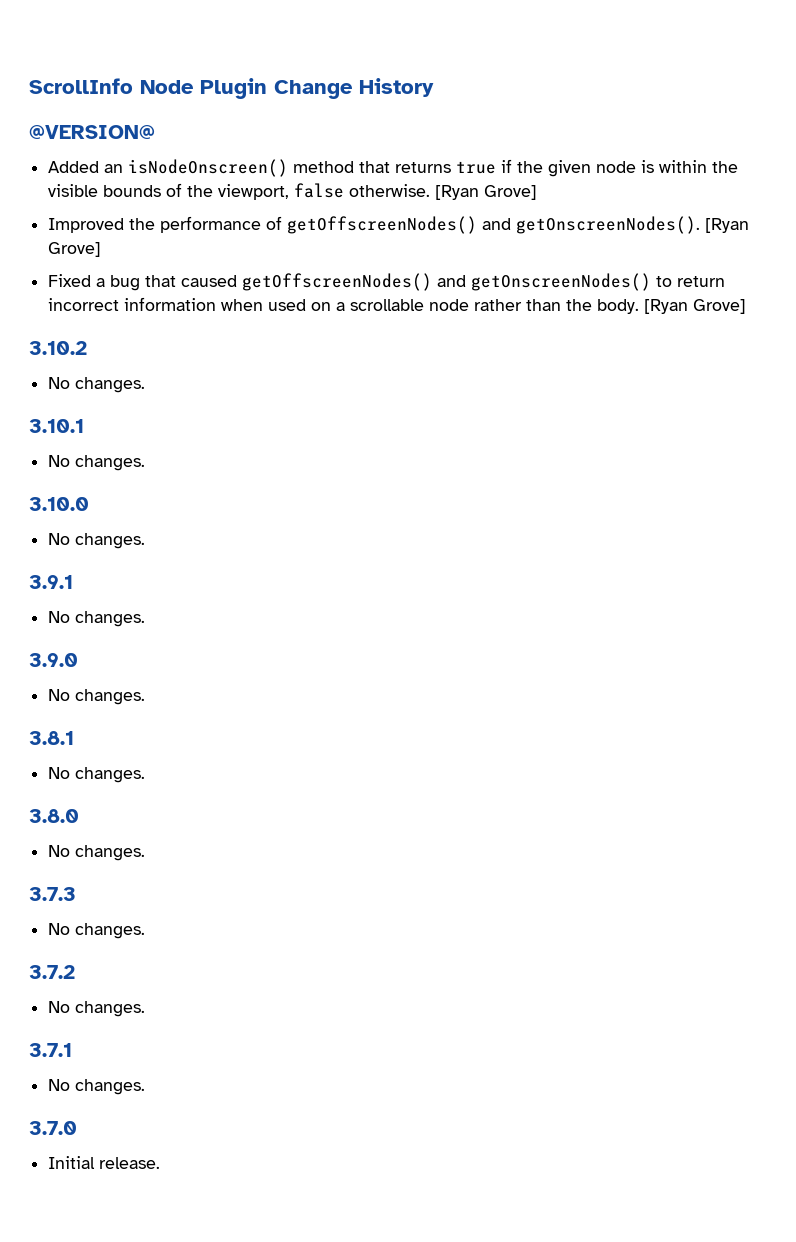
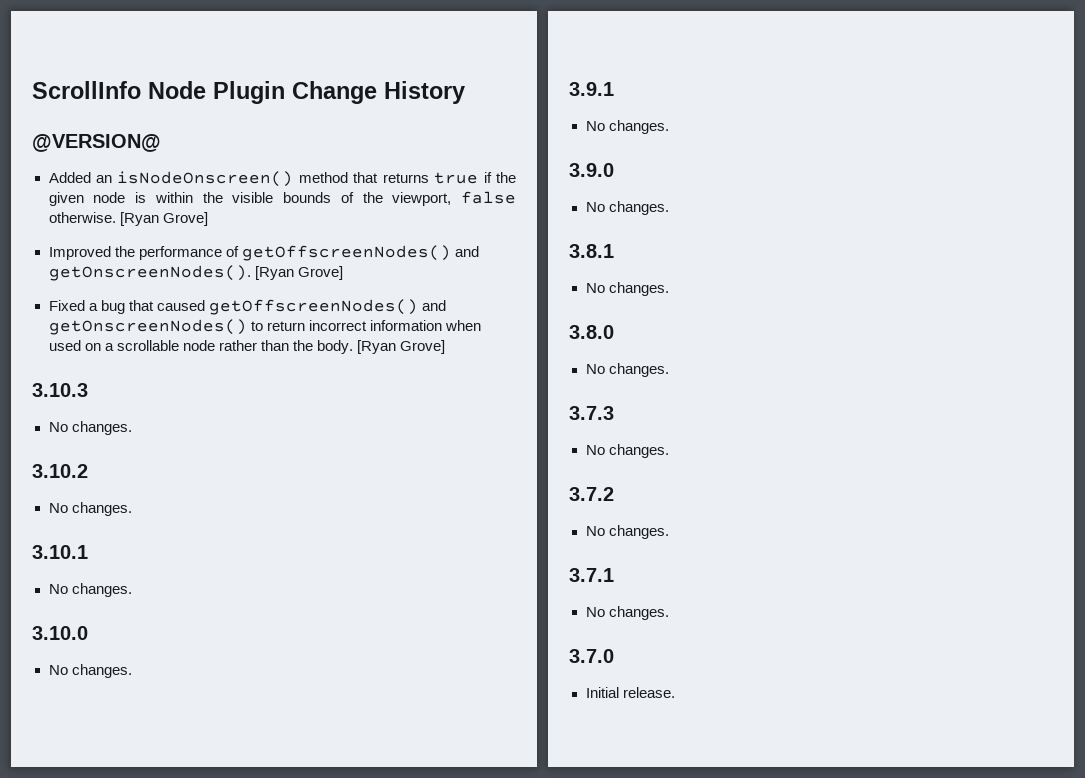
+ 3.10.3
+ No changes.

